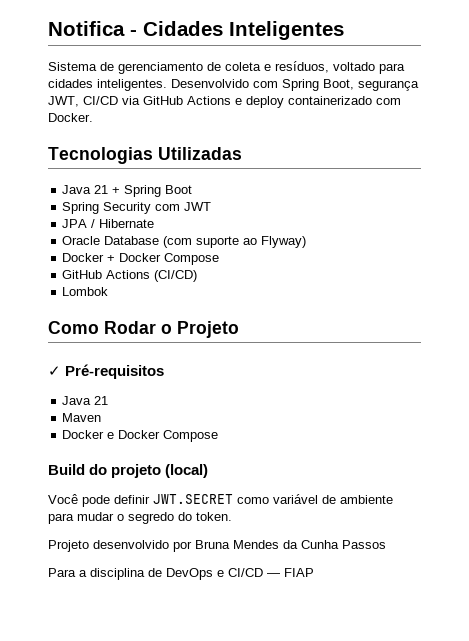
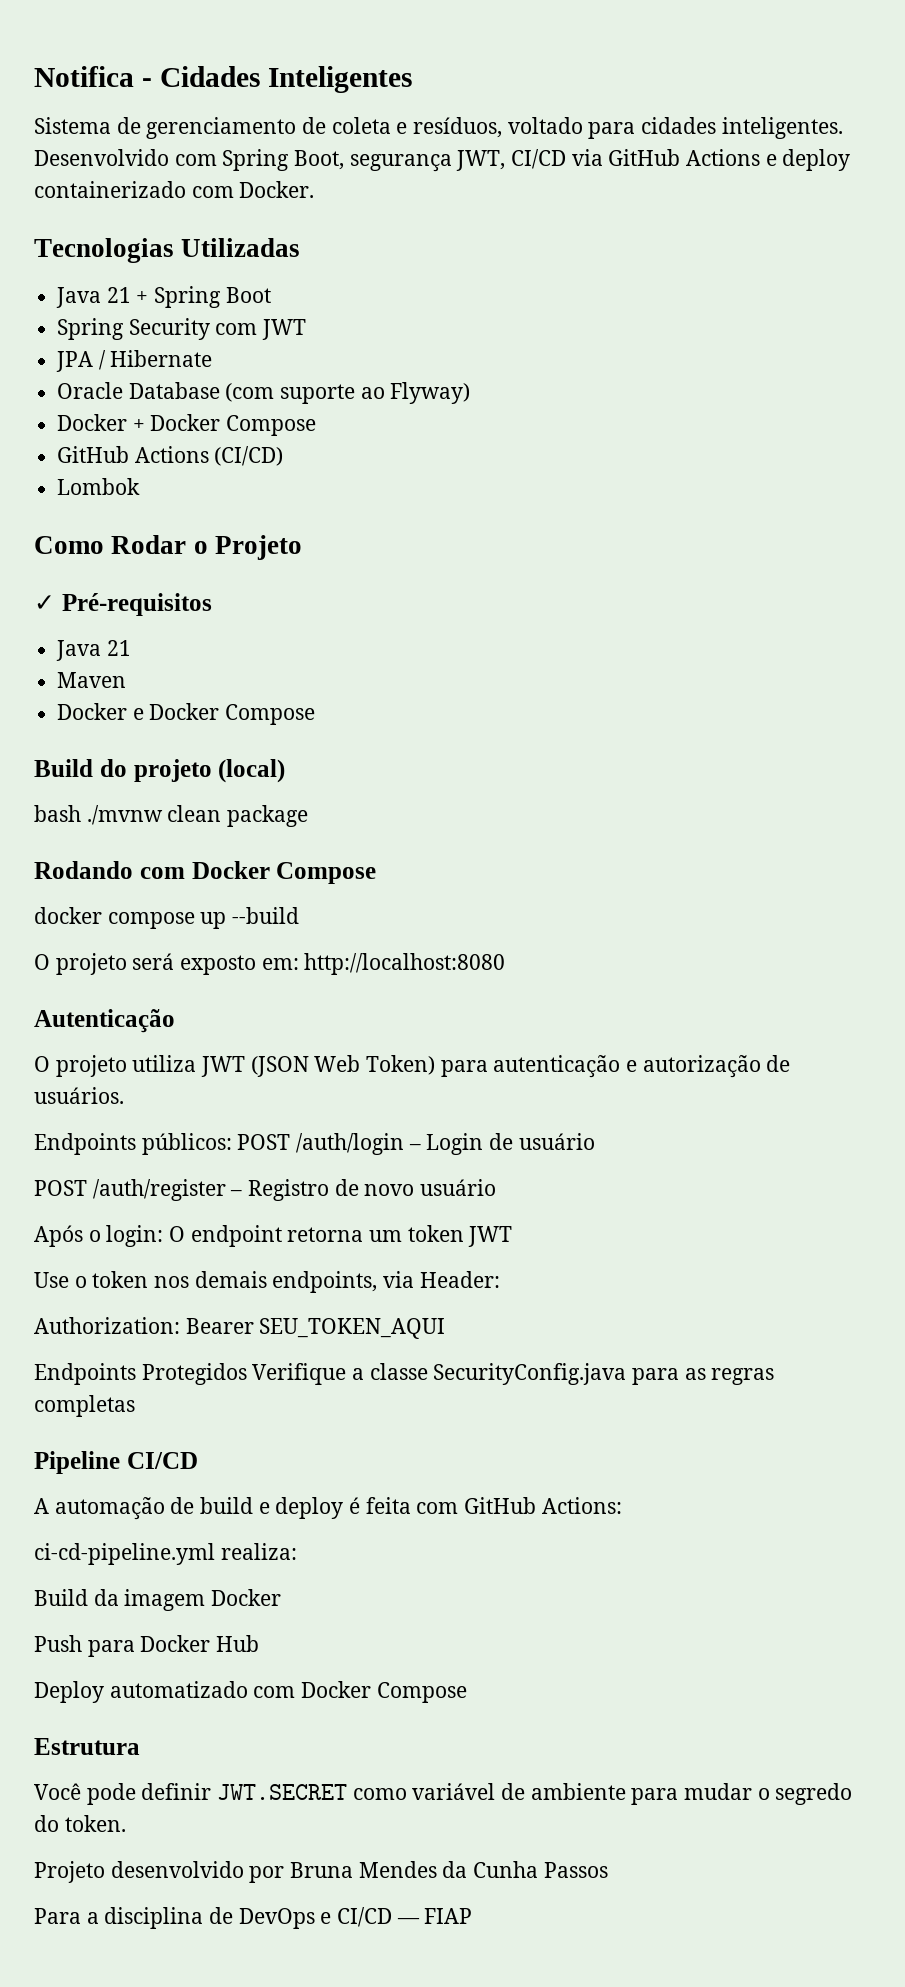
+ bash ./mvnw clean package
+ Rodando com Docker Compose
+ docker compose up --build
+ O projeto será exposto em: http://localhost:8080
+ Autenticação
+ O projeto utiliza JWT (JSON Web Token) para autenticação e autorização de usuários.
+ Endpoints públicos: POST /auth/login – Login de usuário
+ POST /auth/register – Registro de novo usuário
+ Após o login: O endpoint retorna um token JWT
+ Use o token nos demais endpoints, via Header:
+ Authorization: Bearer SEU_TOKEN_AQUI
+ Endpoints Protegidos Verifique a classe SecurityConfig.java para as regras completas
+ Pipeline CI/CD
+ A automação de build e deploy é feita com GitHub Actions:
+ ci-cd-pipeline.yml realiza:
+ Build da imagem Docker
+ Push para Docker Hub
+ Deploy automatizado com Docker Compose
+ Estrutura

